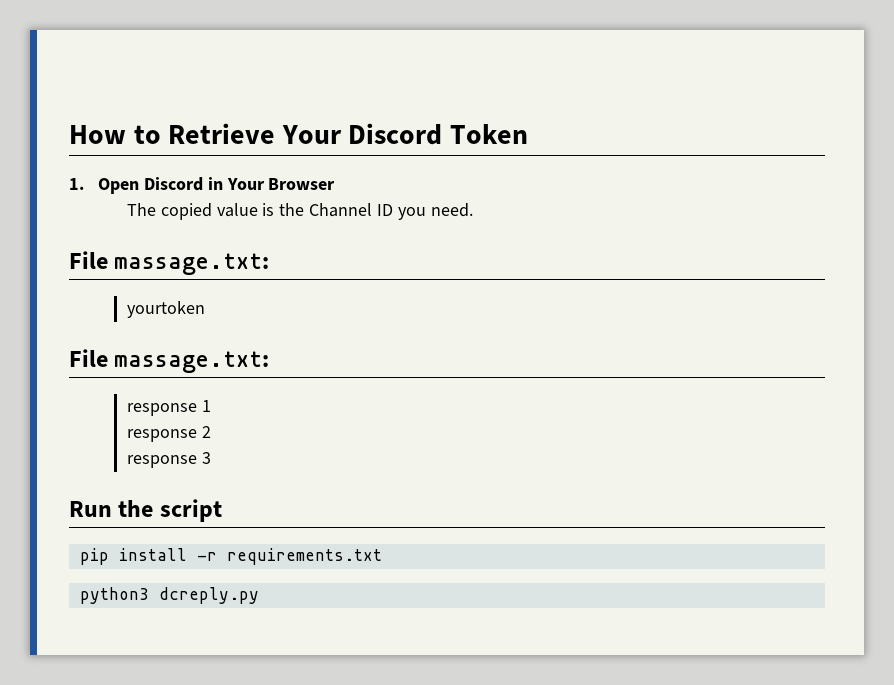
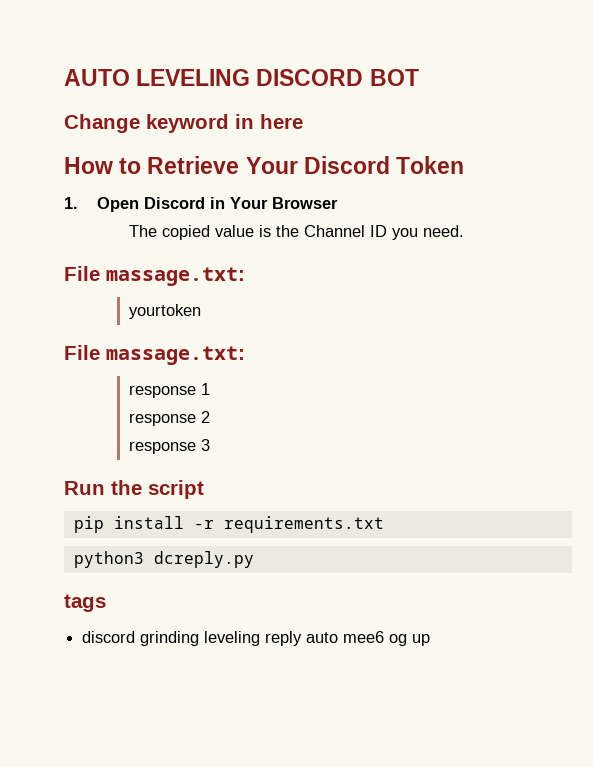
+ AUTO LEVELING DISCORD BOT
+ Change keyword in here
+ tags
+ discord grinding leveling reply auto mee6 og up

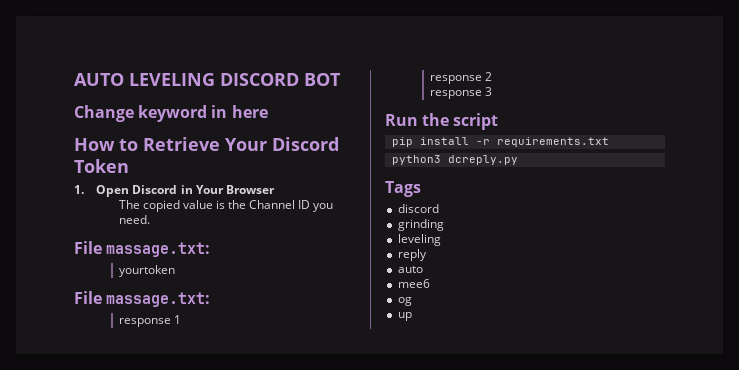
- tags
+ Tags
- discord grinding leveling reply auto mee6 og up
+ discord
+ grinding
+ leveling
+ reply
+ auto
+ mee6
+ og
+ up

